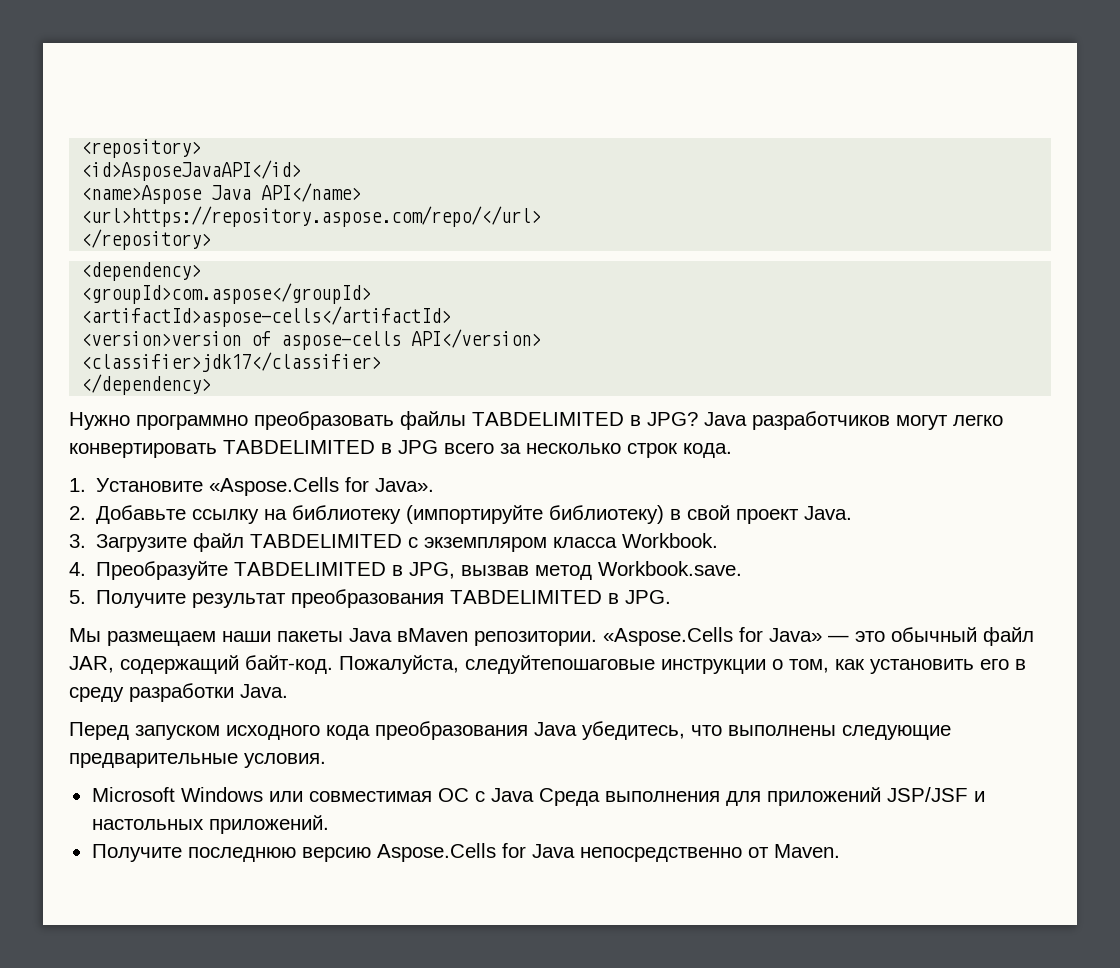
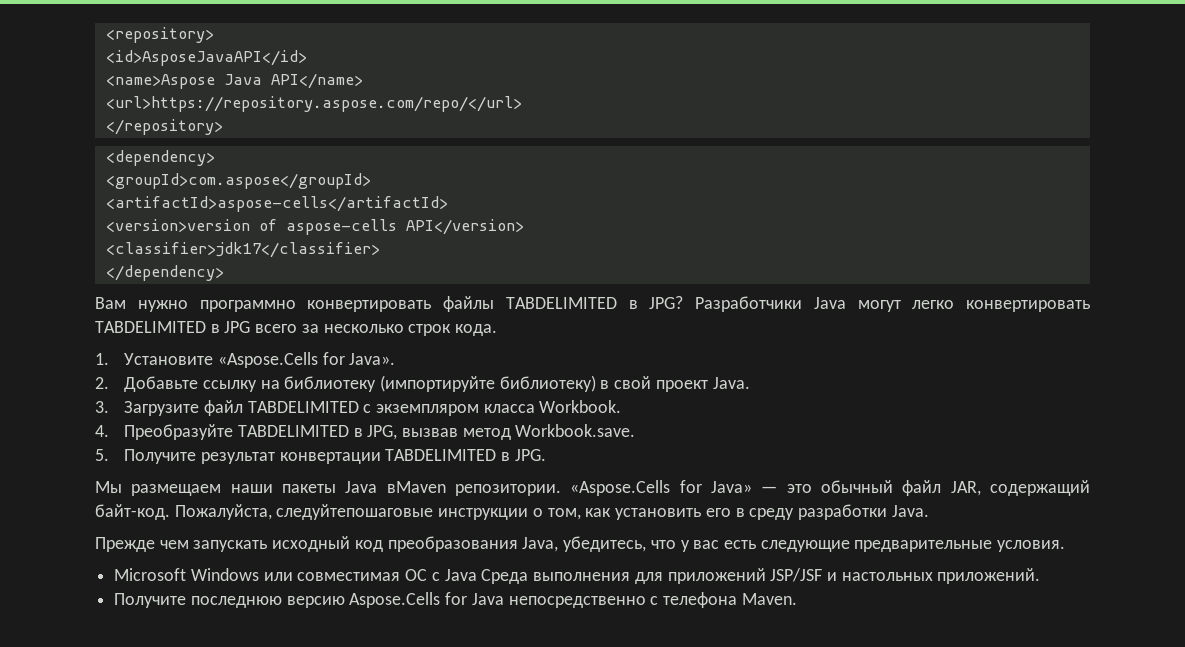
- Нужно программно преобразовать файлы TABDELIMITED в JPG?
+ Вам нужно программно конвертировать файлы TABDELIMITED в JPG?
- Java разработчиков могут легко конвертировать TABDELIMITED в JPG всего за несколько строк кода.
+ Разработчики Java могут легко конвертировать TABDELIMITED в JPG всего за несколько строк кода.
- 5. Получите результат преобразования TABDELIMITED в JPG.
+ 5. Получите результат конвертации TABDELIMITED в JPG.
- Перед запуском исходного кода преобразования Java убедитесь, что выполнены следующие предварительные условия.
+ Прежде чем запускать исходный код преобразования Java, убедитесь, что у вас есть следующие предварительные условия.
- Получите последнюю версию Aspose.Cells for Java непосредственно от Maven.
+ Получите последнюю версию Aspose.Cells for Java непосредственно с телефона Maven.

